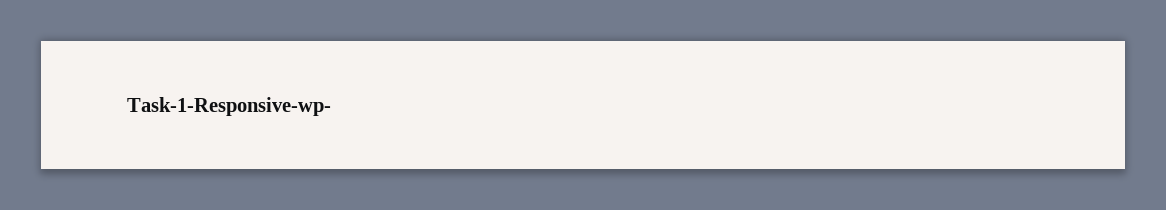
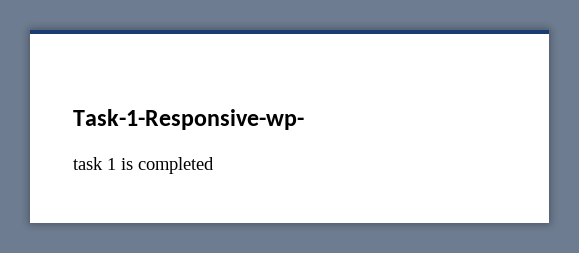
+ task 1 is completed

